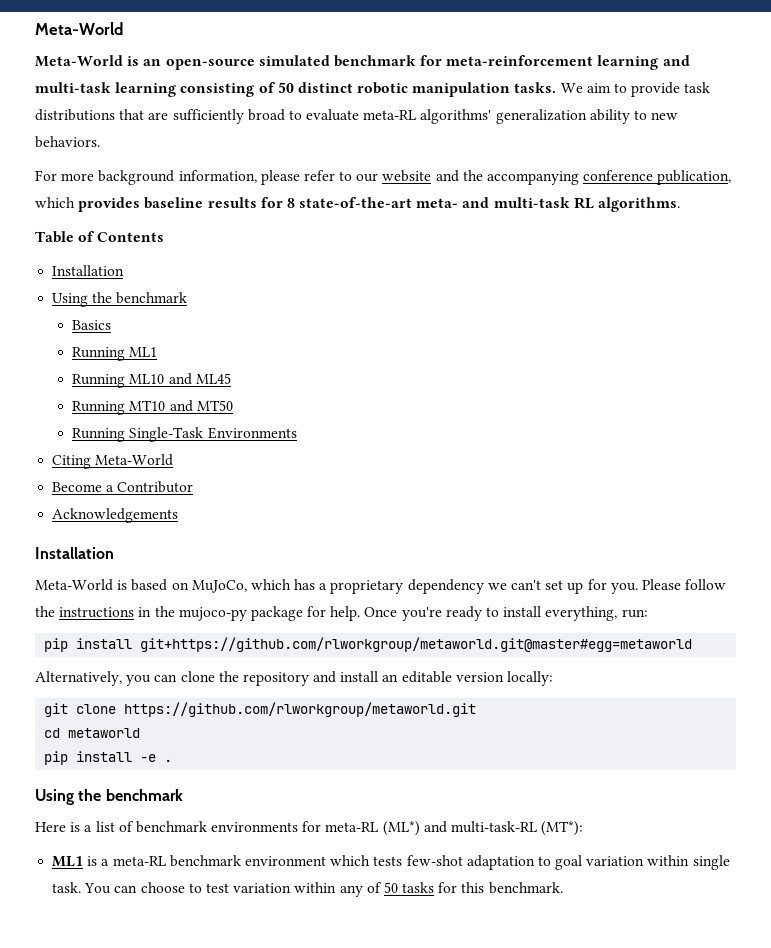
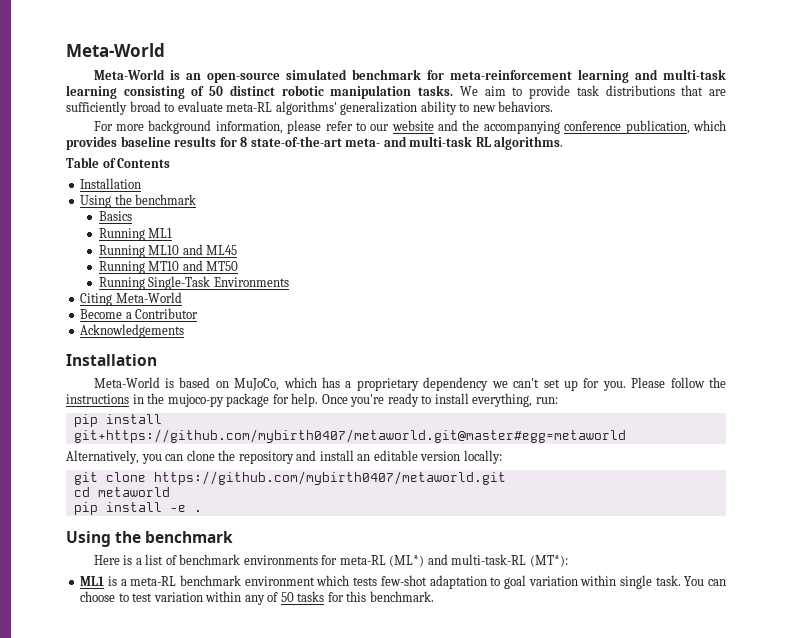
- pip install git+https://github.com/rlworkgroup/metaworld.git@master#egg=metaworld
+ pip install git+https://github.com/mybirth0407/metaworld.git@master#egg=metaworld
- git clone https://github.com/rlworkgroup/metaworld.git
+ git clone https://github.com/mybirth0407/metaworld.git

